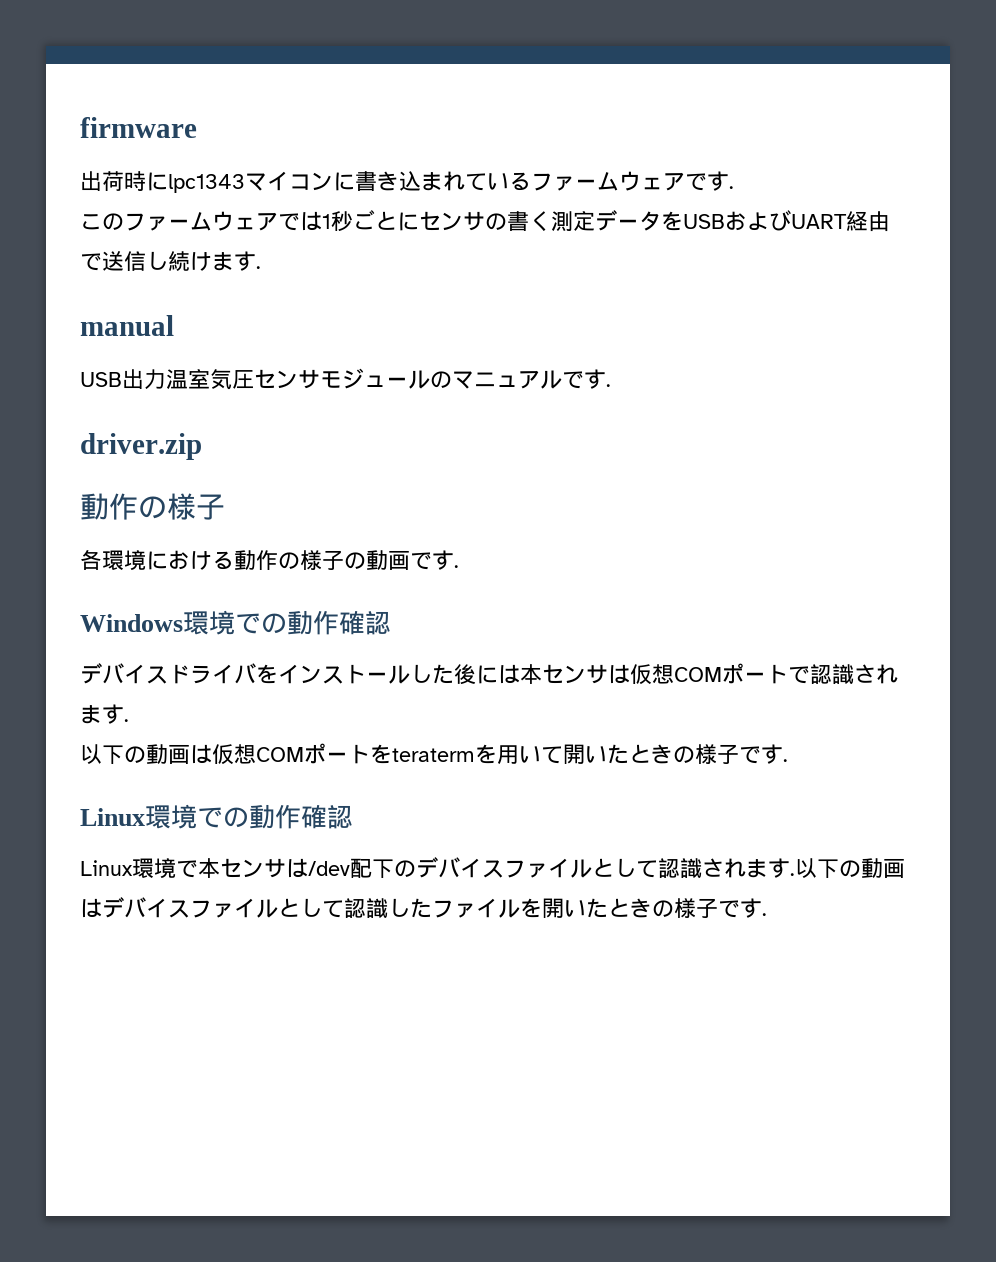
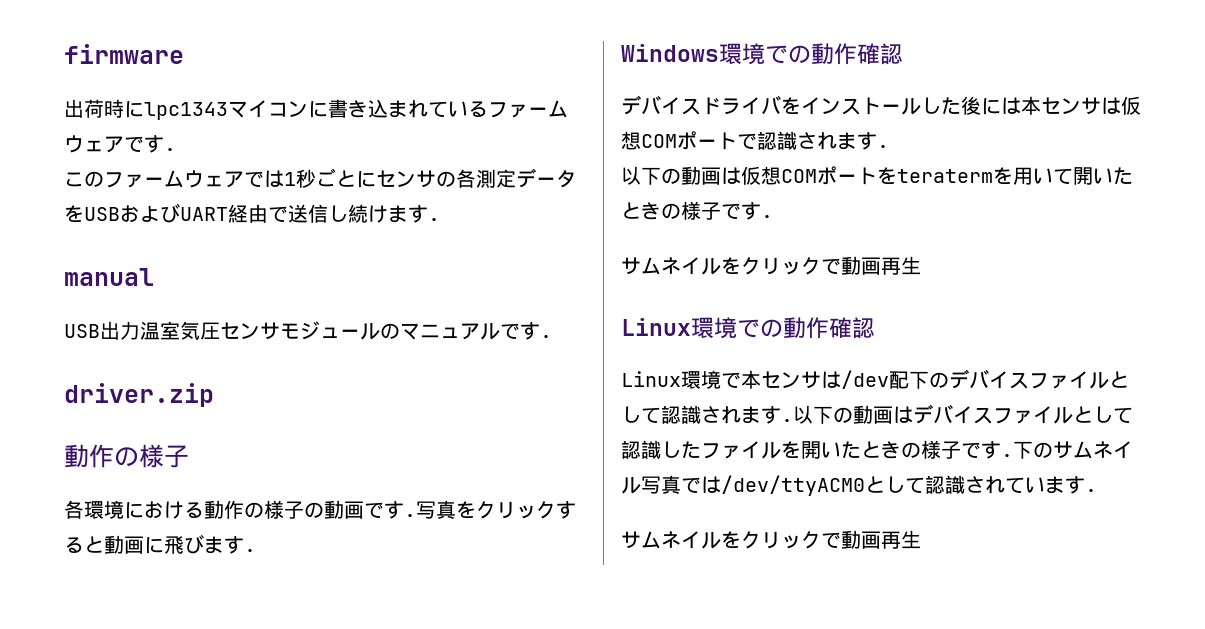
- このファームウェアでは1秒ごとにセンサの書く測定データをUSBおよびUART経由で送信し続けます.
+ このファームウェアでは1秒ごとにセンサの各測定データをUSBおよびUART経由で送信し続けます.
+ 写真をクリックすると動画に飛びます.
  以下の動画は仮想COMポートをteratermを用いて開いたときの様子です.
+ サムネイルをクリックで動画再生
+ 下のサムネイル写真では/dev/ttyACM0として認識されています.
+ サムネイルをクリックで動画再生

